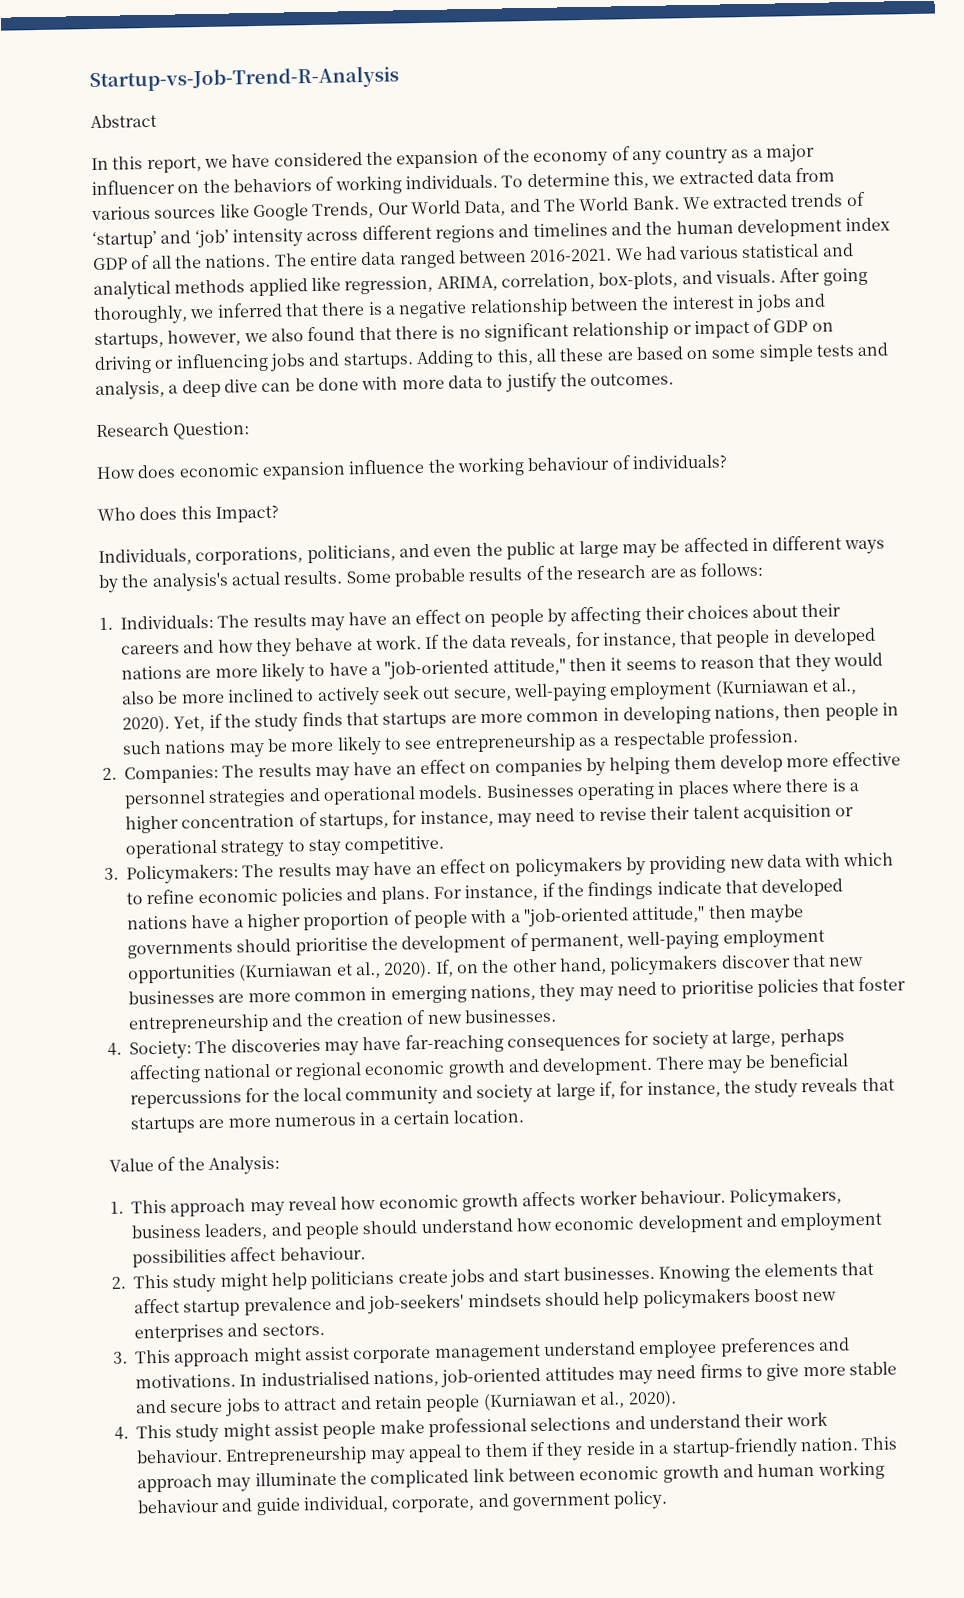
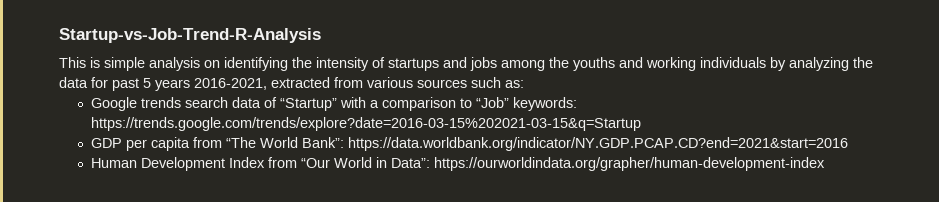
- Abstract
- In this report, we have considered the expansion of the economy of any country as a major influencer on the behaviors of working individuals. To determine this, we extracted data from various sources like Google Trends, Our World Data, and The World Bank. We extracted trends of ‘startup’ and ‘job’ intensity across different regions and timelines and the human development index GDP of all the nations. The entire data ranged between 2016-2021. We had various statistical and analytical methods applied like regression, ARIMA, correlation, box-plots, and visuals. After going thoroughly, we inferred that there is a negative relationship between the interest in jobs and startups, however, we also found that there is no significant relationship or impact of GDP on driving or influencing jobs and startups. Adding to this, all these are based on some simple tests and analysis, a deep dive can be done with more data to justify the outcomes.
- Research Question:
- How does economic expansion influence the working behaviour of individuals?
- Who does this Impact?
- Individuals, corporations, politicians, and even the public at large may be affected in different ways by the analysis's actual results. Some probable results of the research are as follows:
- 1. Individuals: The results may have an effect on people by affecting their choices about their careers and how they behave at work. If the data reveals, for instance, that people in developed nations are more likely to have a "job-oriented attitude," then it seems to reason that they would also be more inclined to actively seek out secure, well-paying employment (Kurniawan et al., 2020). Yet, if the study finds that startups are more common in developing nations, then people in such nations may be more likely to see entrepreneurship as a respectable profession.
- 2. Companies: The results may have an effect on companies by helping them develop more effective personnel strategies and operational models. Businesses operating in places where there is a higher concentration of startups, for instance, may need to revise their talent acquisition or operational strategy to stay competitive.
- 3. Policymakers: The results may have an effect on policymakers by providing new data with which to refine economic policies and plans. For instance, if the findings indicate that developed nations have a higher proportion of people with a "job-oriented attitude," then maybe governments should prioritise the development of permanent, well-paying employment opportunities (Kurniawan et al., 2020). If, on the other hand, policymakers discover that new businesses are more common in emerging nations, they may need to prioritise policies that foster entrepreneurship and the creation of new businesses.
- 4. Society: The discoveries may have far-reaching consequences for society at large, perhaps affecting national or regional economic growth and development. There may be beneficial repercussions for the local community and society at large if, for instance, the study reveals that startups are more numerous in a certain location.
- Value of the Analysis:
- 1. This approach may reveal how economic growth affects worker behaviour. Policymakers, business leaders, and people should understand how economic development and employment possibilities affect behaviour.
- 2. This study might help politicians create jobs and start businesses. Knowing the elements that affect startup prevalence and job-seekers' mindsets should help policymakers boost new enterprises and sectors.
- 3. This approach might assist corporate management understand employee preferences and motivations. In industrialised nations, job-oriented attitudes may need firms to give more stable and secure jobs to attract and retain people (Kurniawan et al., 2020).
- 4. This study might assist people make professional selections and understand their work behaviour. Entrepreneurship may appeal to them if they reside in a startup-friendly nation. This approach may illuminate the complicated link between economic growth and human working behaviour and guide individual, corporate, and government policy.
+ This is simple analysis on identifying the intensity of startups and jobs among the youths and working individuals by analyzing the data for past 5 years 2016-2021, extracted from various sources such as:
+ Google trends search data of “Startup” with a comparison to “Job” keywords: https://trends.google.com/trends/explore?date=2016-03-15%202021-03-15&q=Startup
+ GDP per capita from “The World Bank”: https://data.worldbank.org/indicator/NY.GDP.PCAP.CD?end=2021&start=2016
+ Human Development Index from “Our World in Data”: https://ourworldindata.org/grapher/human-development-index

